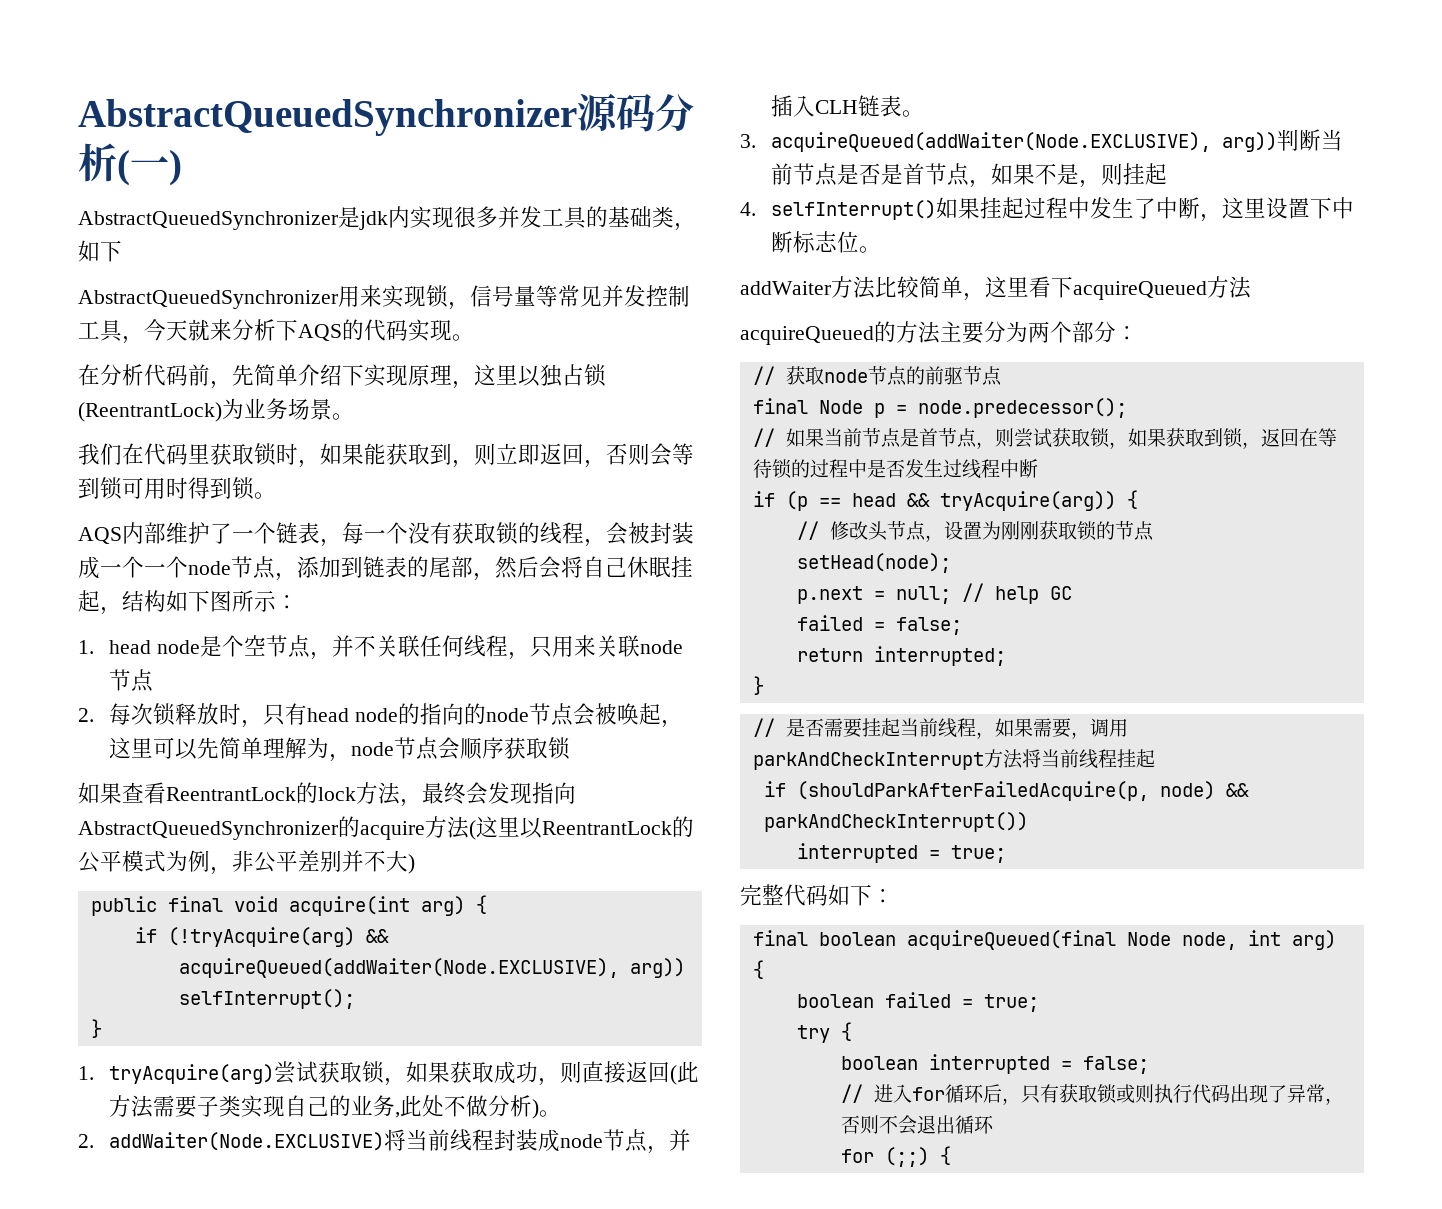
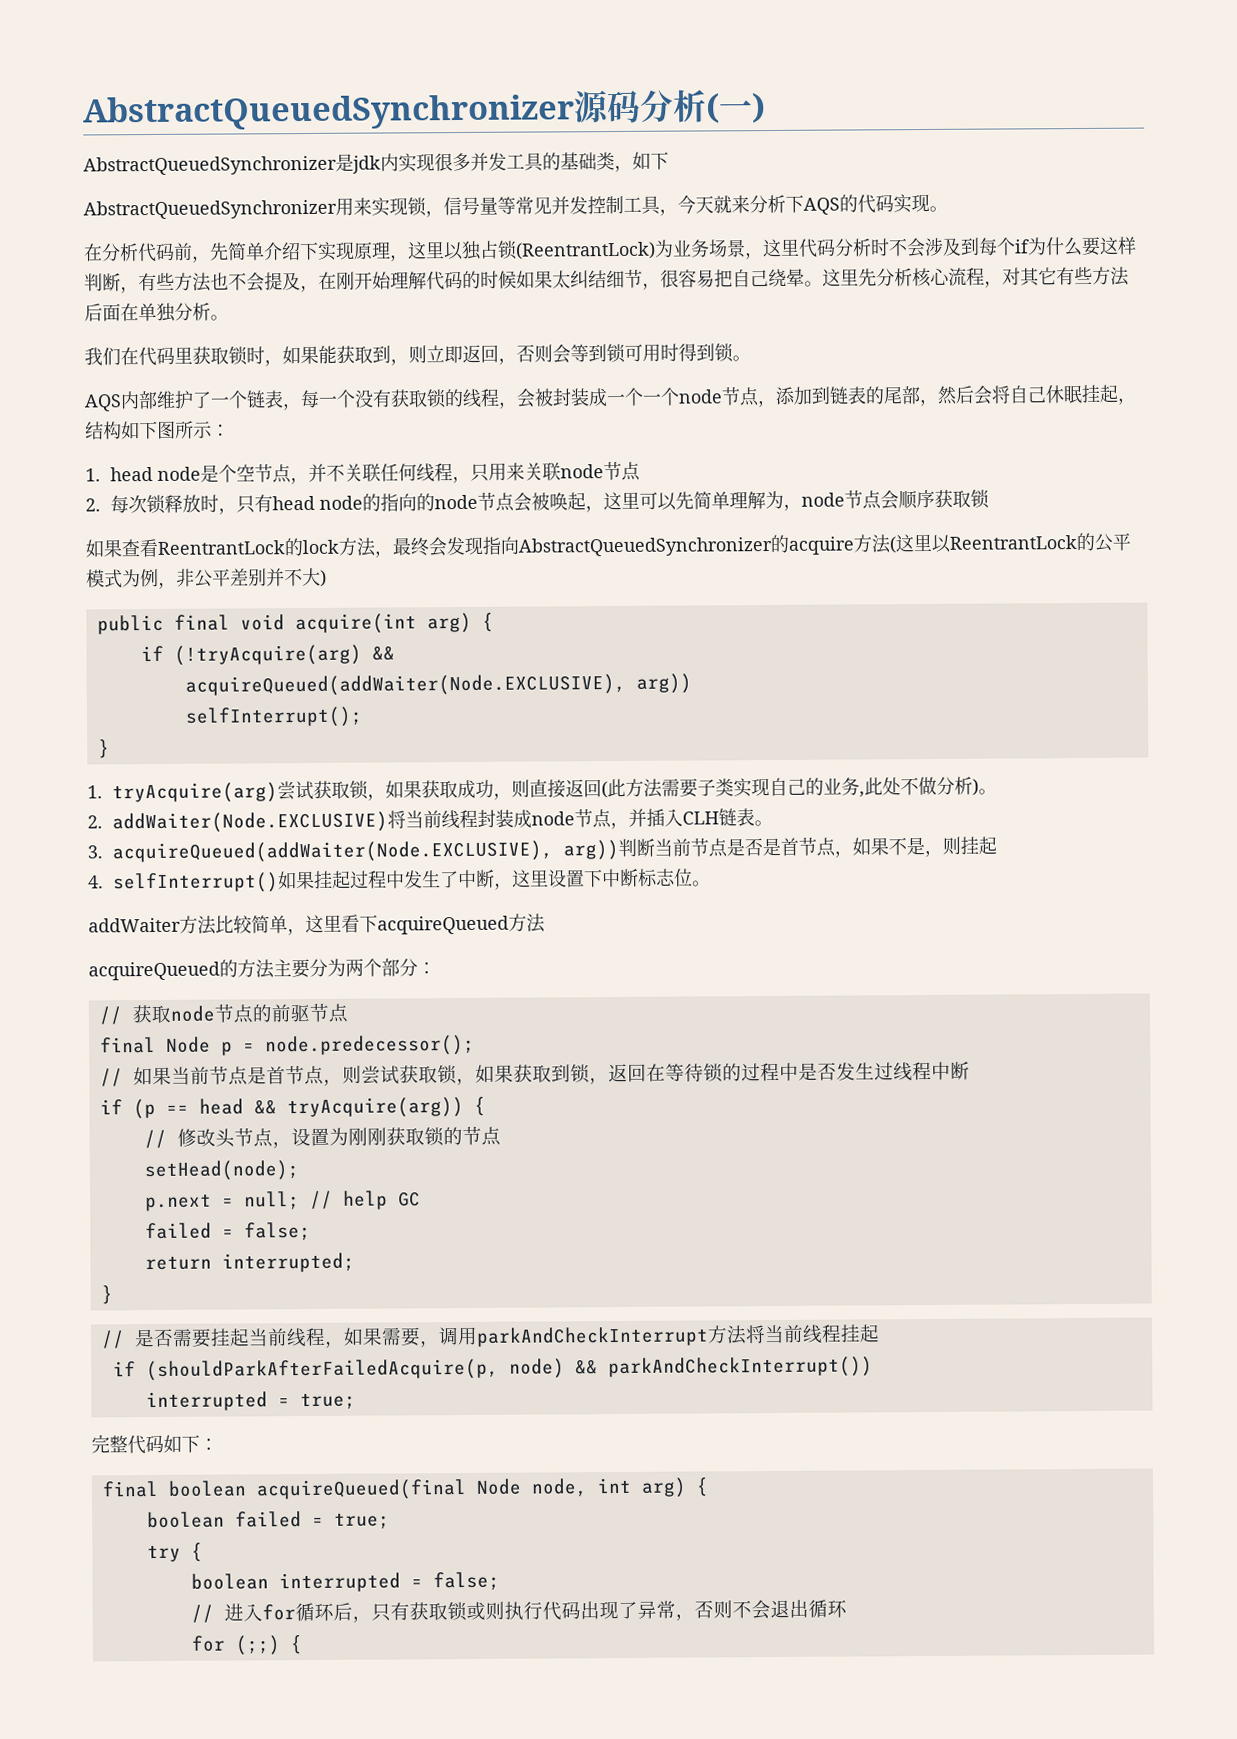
- 在分析代码前，先简单介绍下实现原理，这里以独占锁(ReentrantLock)为业务场景。
+ 在分析代码前，先简单介绍下实现原理，这里以独占锁(ReentrantLock)为业务场景，这里代码分析时不会涉及到每个if为什么要这样判断，有些方法也不会提及，在刚开始理解代码的时候如果太纠结细节，很容易把自己绕晕。这里先分析核心流程，对其它有些方法后面在单独分析。

